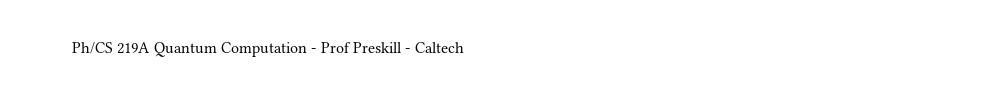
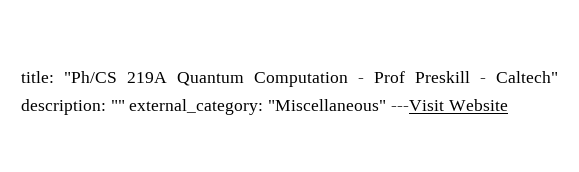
- Ph/CS 219A Quantum Computation - Prof Preskill - Caltech
+ title: "Ph/CS 219A Quantum Computation - Prof Preskill - Caltech" description: "" external_category: "Miscellaneous" ---Visit Website

